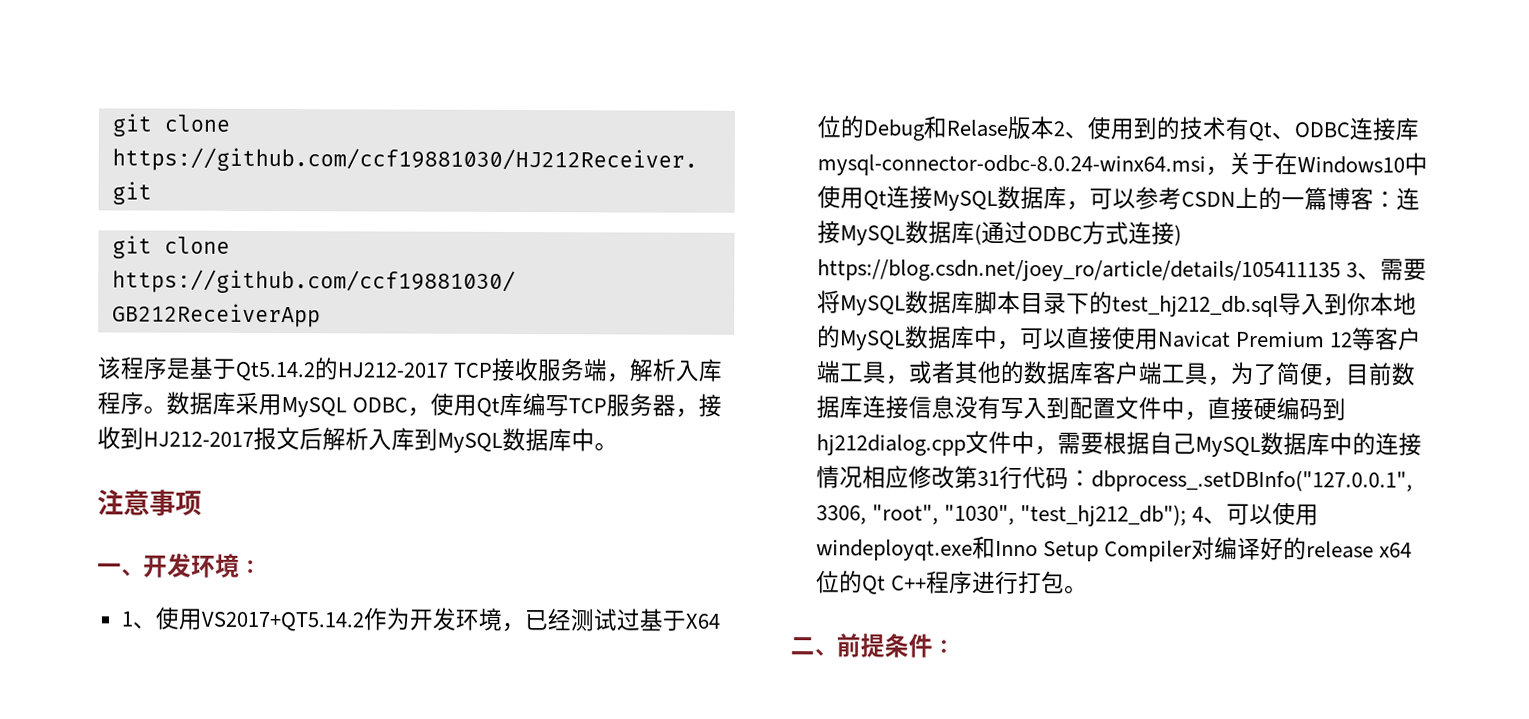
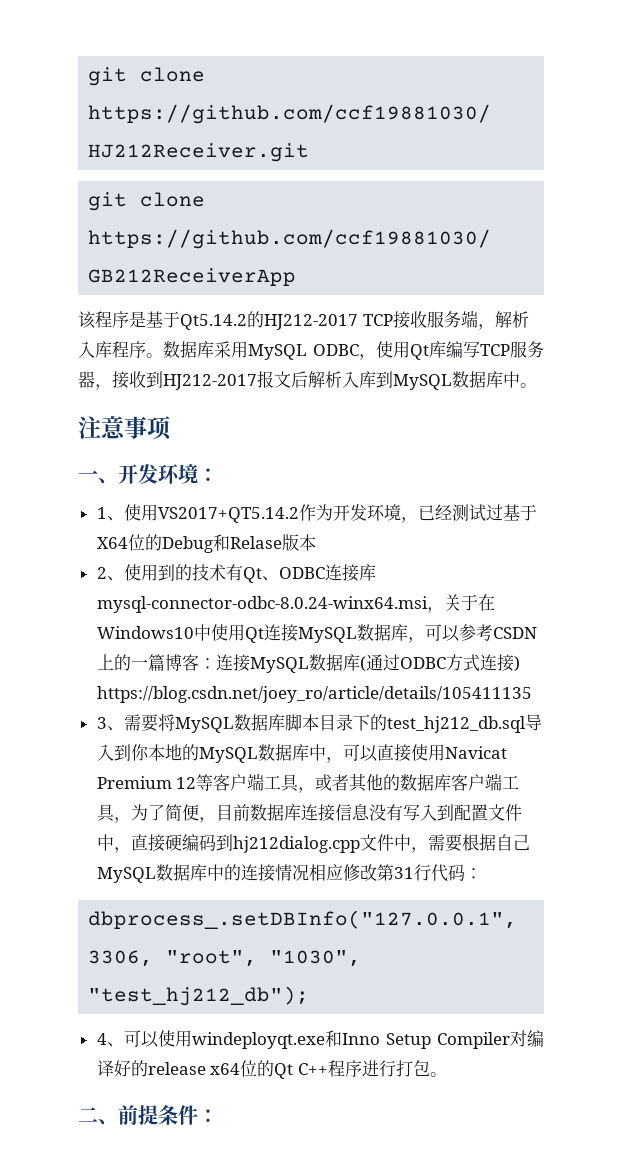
- 1、使用VS2017+QT5.14.2作为开发环境，已经测试过基于X64位的Debug和Relase版本2、使用到的技术有Qt、ODBC连接库mysql-connector-odbc-8.0.24-winx64.msi，关于在Windows10中使用Qt连接MySQL数据库，可以参考CSDN上的一篇博客：
+ 1、使用VS2017+QT5.14.2作为开发环境，已经测试过基于X64位的Debug和Relase版本
+ 2、使用到的技术有Qt、ODBC连接库mysql-connector-odbc-8.0.24-winx64.msi，关于在Windows10中使用Qt连接MySQL数据库，可以参考CSDN上的一篇博客：
- 连接MySQL数据库(通过ODBC方式连接) https://blog.csdn.net/joey_ro/article/details/105411135 3、需要将MySQL数据库脚本目录下的test_hj212_db.sql导入到你本地的MySQL数据库中，可以直接使用Navicat Premium 12等客户端工具，或者其他的数据库客户端工具，为了简便，目前数据库连接信息没有写入到配置文件中，直接硬编码到hj212dialog.cpp文件中，需要根据自己MySQL数据库中的连接情况相应修改第31行代码：dbprocess_.setDBInfo("127.0.0.1", 3306, "root", "1030", "test_hj212_db"); 4、可以使用windeployqt.exe和Inno Setup Compiler对编译好的release x64位的Qt C++程序进行打包。
+ 连接MySQL数据库(通过ODBC方式连接) https://blog.csdn.net/joey_ro/article/details/105411135
+ 3、需要将MySQL数据库脚本目录下的test_hj212_db.sql导入到你本地的MySQL数据库中，可以直接使用Navicat Premium 12等客户端工具，或者其他的数据库客户端工具，为了简便，目前数据库连接信息没有写入到配置文件中，直接硬编码到hj212dialog.cpp文件中，需要根据自己MySQL数据库中的连接情况相应修改第31行代码：
+ dbprocess_.setDBInfo("127.0.0.1", 3306, "root", "1030", "test_hj212_db");
+ 4、可以使用windeployqt.exe和Inno Setup Compiler对编译好的release x64位的Qt C++程序进行打包。

